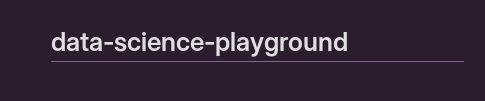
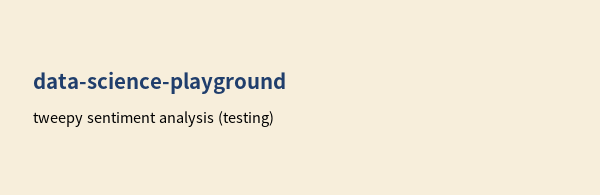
+ tweepy sentiment analysis (testing)

